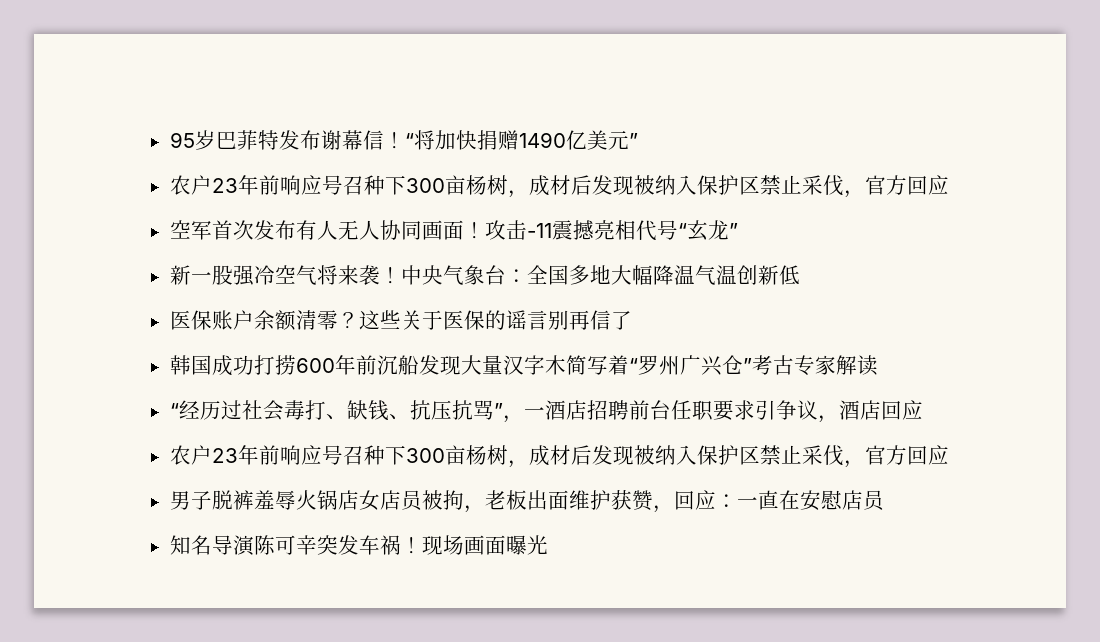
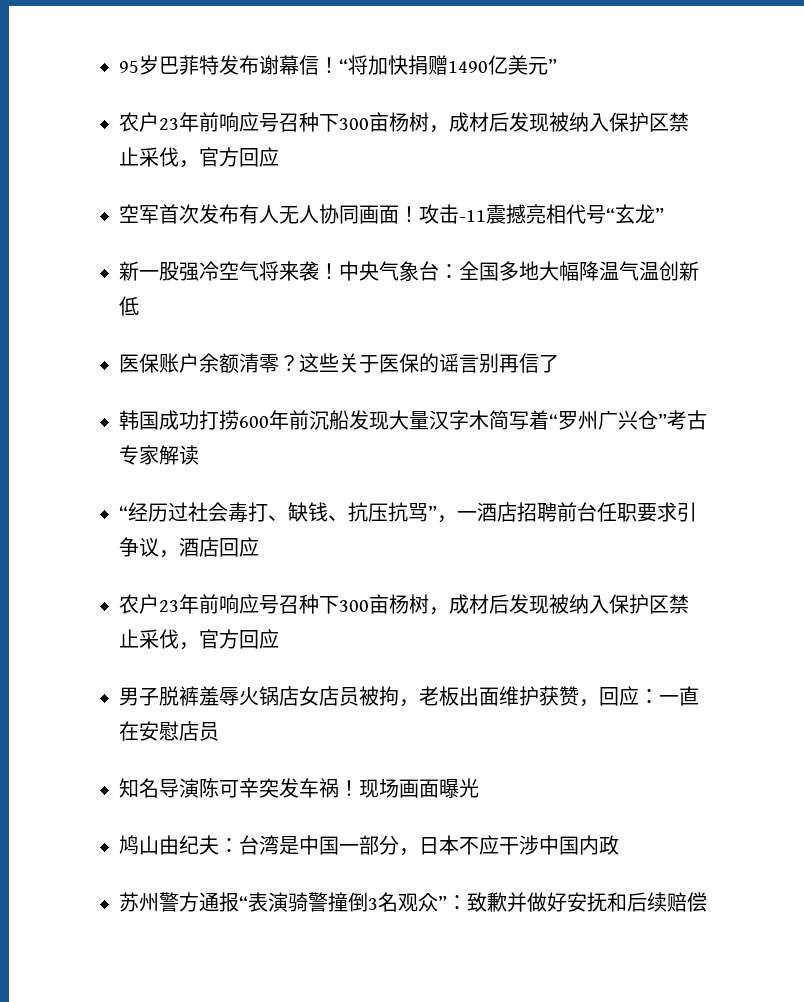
+ 鸠山由纪夫：台湾是中国一部分，日本不应干涉中国内政
+ 苏州警方通报“表演骑警撞倒3名观众”：致歉并做好安抚和后续赔偿

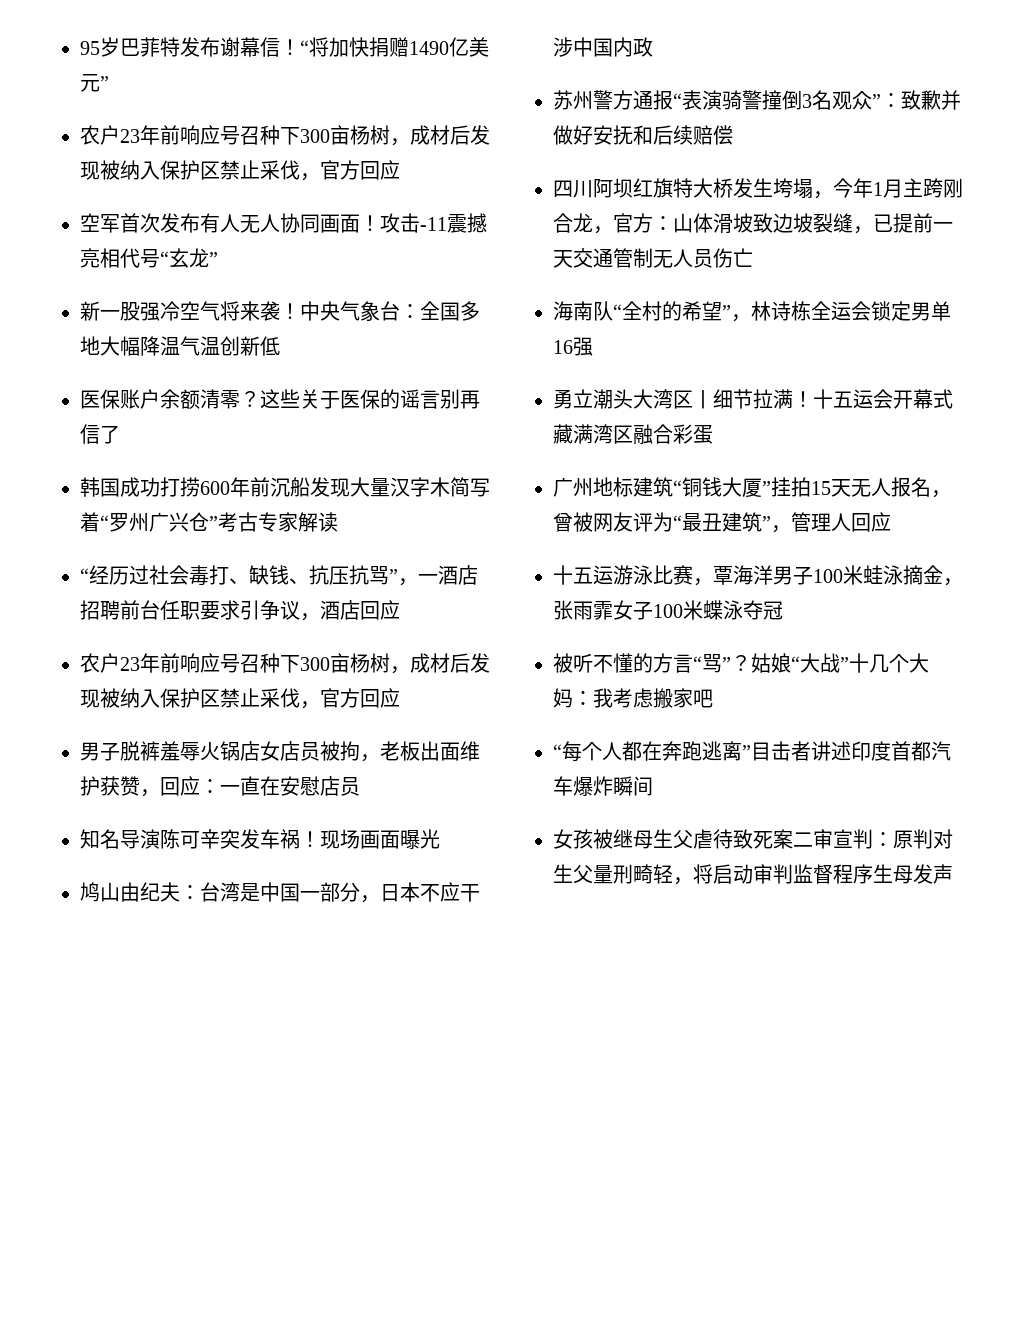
+ 四川阿坝红旗特大桥发生垮塌，今年1月主跨刚合龙，官方：山体滑坡致边坡裂缝，已提前一天交通管制无人员伤亡
+ 海南队“全村的希望”，林诗栋全运会锁定男单16强
+ 勇立潮头大湾区丨细节拉满！十五运会开幕式藏满湾区融合彩蛋
+ 广州地标建筑“铜钱大厦”挂拍15天无人报名，曾被网友评为“最丑建筑”，管理人回应
+ 十五运游泳比赛，覃海洋男子100米蛙泳摘金，张雨霏女子100米蝶泳夺冠
+ 被听不懂的方言“骂”？姑娘“大战”十几个大妈：我考虑搬家吧
+ “每个人都在奔跑逃离”目击者讲述印度首都汽车爆炸瞬间
+ 女孩被继母生父虐待致死案二审宣判：原判对生父量刑畸轻，将启动审判监督程序生母发声

